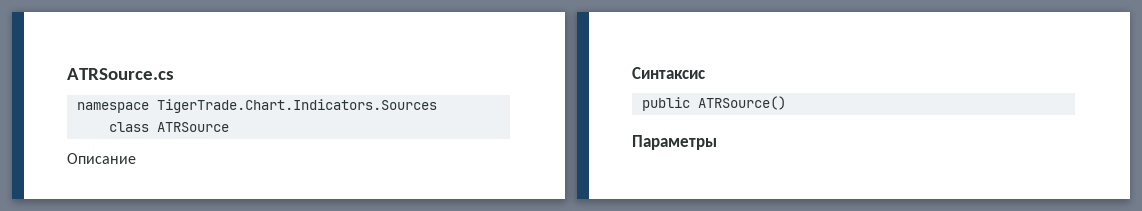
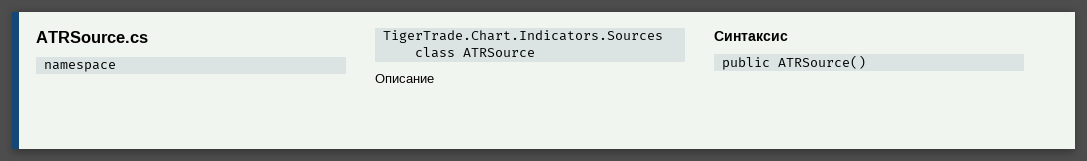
- Параметры

